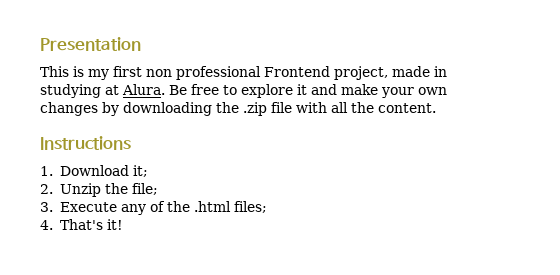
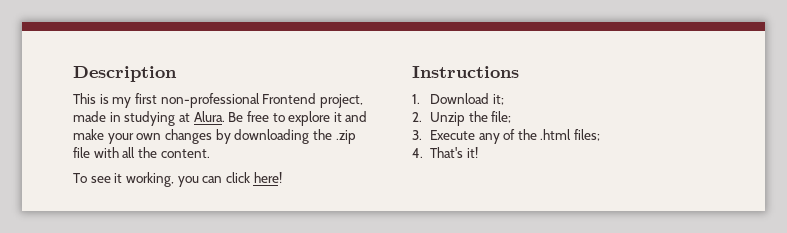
- Presentation
+ Description
- This is my first non professional Frontend project, made in studying at Alura.
+ This is my first non-professional Frontend project, made in studying at Alura.
+ To see it working, you can click here!

